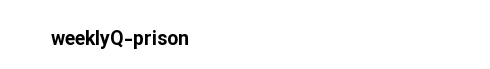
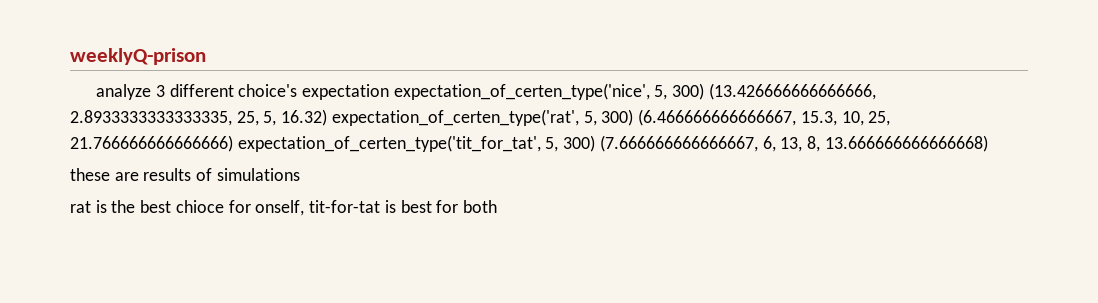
+ analyze 3 different choice's expectation expectation_of_certen_type('nice', 5, 300) (13.426666666666666, 2.8933333333333335, 25, 5, 16.32) expectation_of_certen_type('rat', 5, 300) (6.466666666666667, 15.3, 10, 25, 21.766666666666666) expectation_of_certen_type('tit_for_tat', 5, 300) (7.666666666666667, 6, 13, 8, 13.666666666666668)
+ these are results of simulations
+ rat is the best chioce for onself, tit-for-tat is best for both

